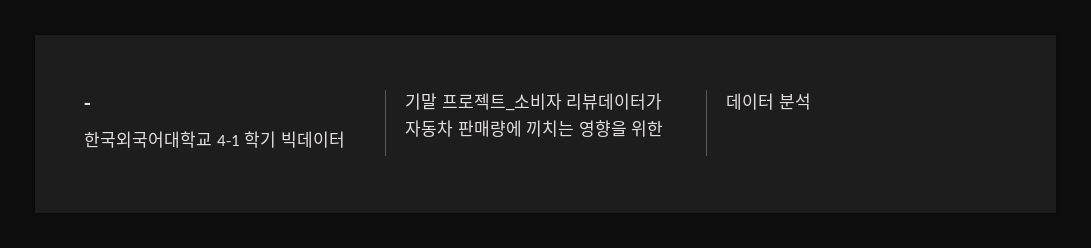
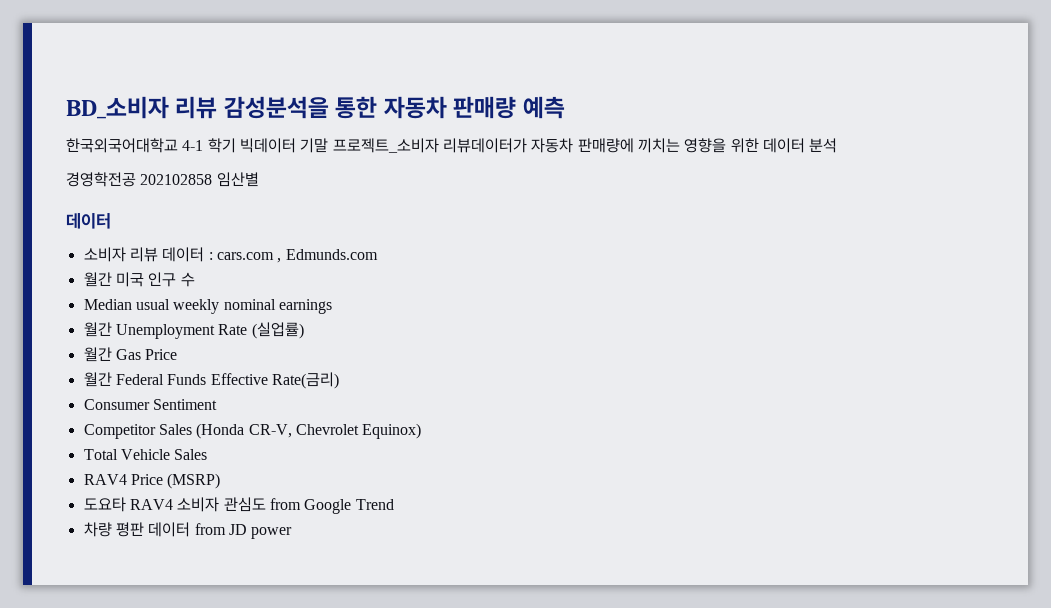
- -
+ BD_소비자 리뷰 감성분석을 통한 자동차 판매량 예측
+ 경영학전공 202102858 임산별
+ 데이터
+ 소비자 리뷰 데이터 : cars.com , Edmunds.com
+ 월간 미국 인구 수
+ Median usual weekly nominal earnings
+ 월간 Unemployment Rate (실업률)
+ 월간 Gas Price
+ 월간 Federal Funds Effective Rate(금리)
+ Consumer Sentiment
+ Competitor Sales (Honda CR-V, Chevrolet Equinox)
+ Total Vehicle Sales
+ RAV4 Price (MSRP)
+ 도요타 RAV4 소비자 관심도 from Google Trend
+ 차량 평판 데이터 from JD power

